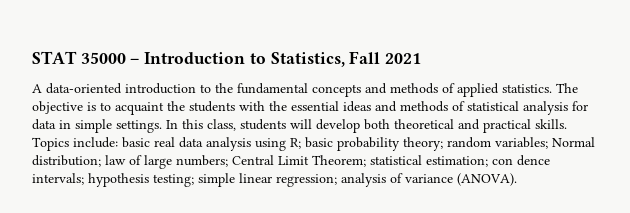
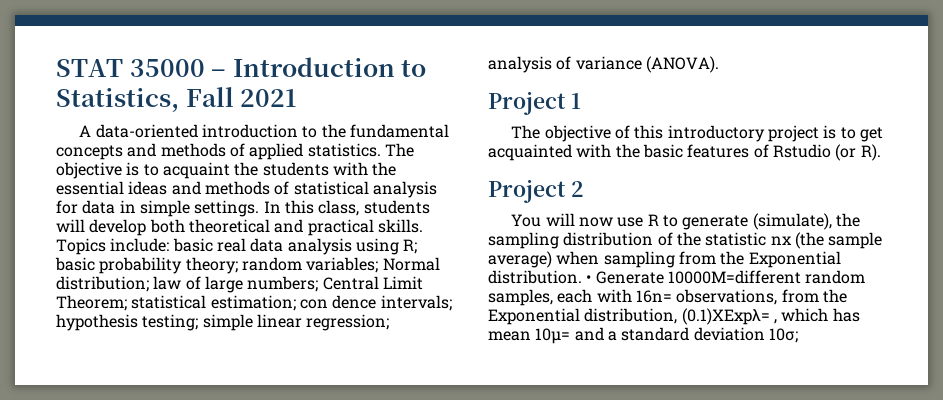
+ Project 1
+ The objective of this introductory project is to get acquainted with the basic features of Rstudio (or R).
+ Project 2
+ You will now use R to generate (simulate), the sampling distribution of the statistic nx (the sample average) when sampling from the Exponential distribution. • Generate 10000M=different random samples, each with 16n= observations, from the Exponential distribution, (0.1)XExpλ= , which has mean 10μ= and a standard deviation 10σ;

